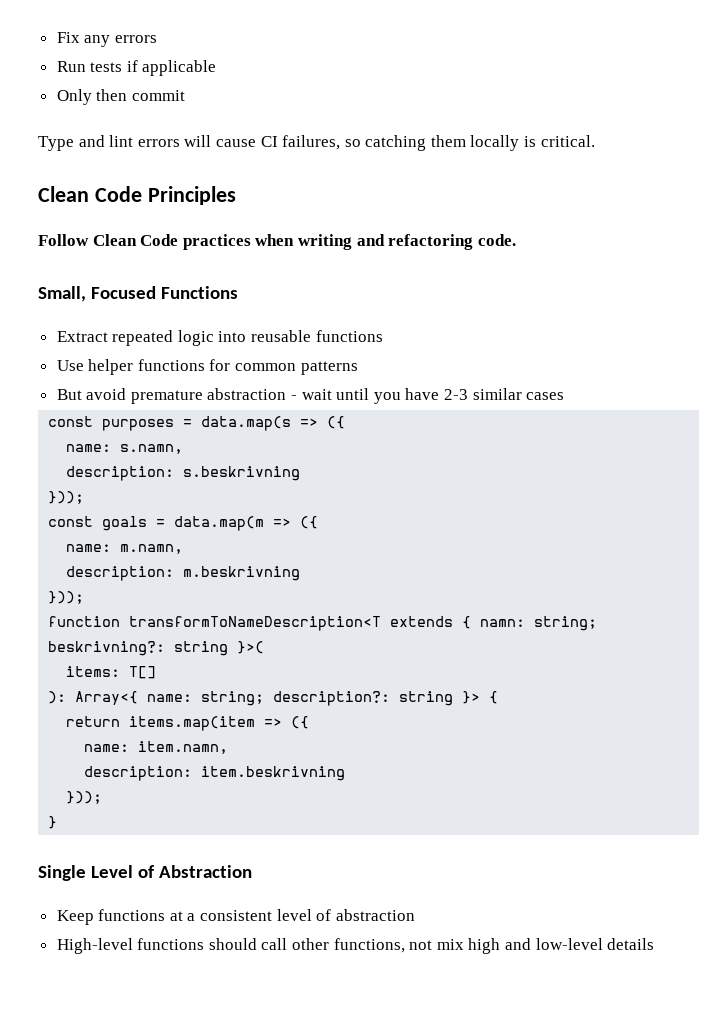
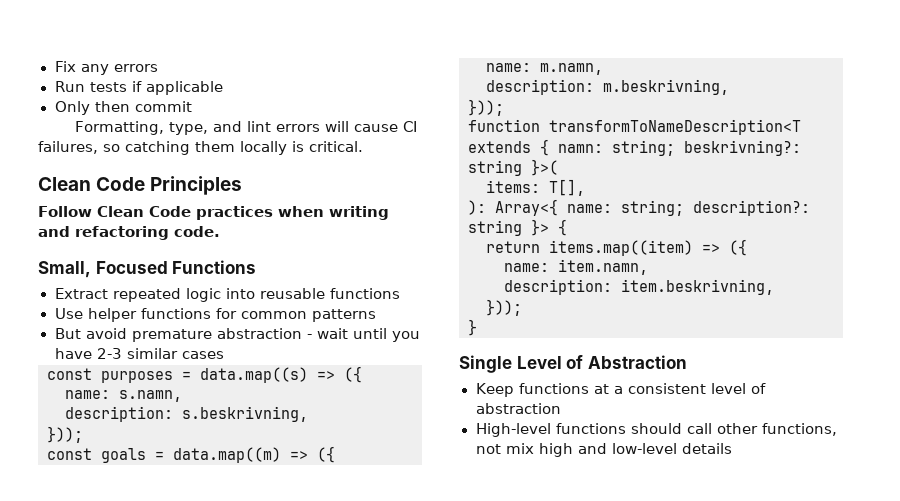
- Type and lint errors will cause CI failures, so catching them locally is critical.
+ Formatting, type, and lint errors will cause CI failures, so catching them locally is critical.
- const purposes = data.map(s => ({
+ const purposes = data.map((s) => ({
- description: s.beskrivning
+ description: s.beskrivning,
- const goals = data.map(m => ({
+ const goals = data.map((m) => ({
- description: m.beskrivning
+ description: m.beskrivning,
- items: T[]
+ items: T[],
- return items.map(item => ({
+ return items.map((item) => ({
- description: item.beskrivning
+ description: item.beskrivning,

